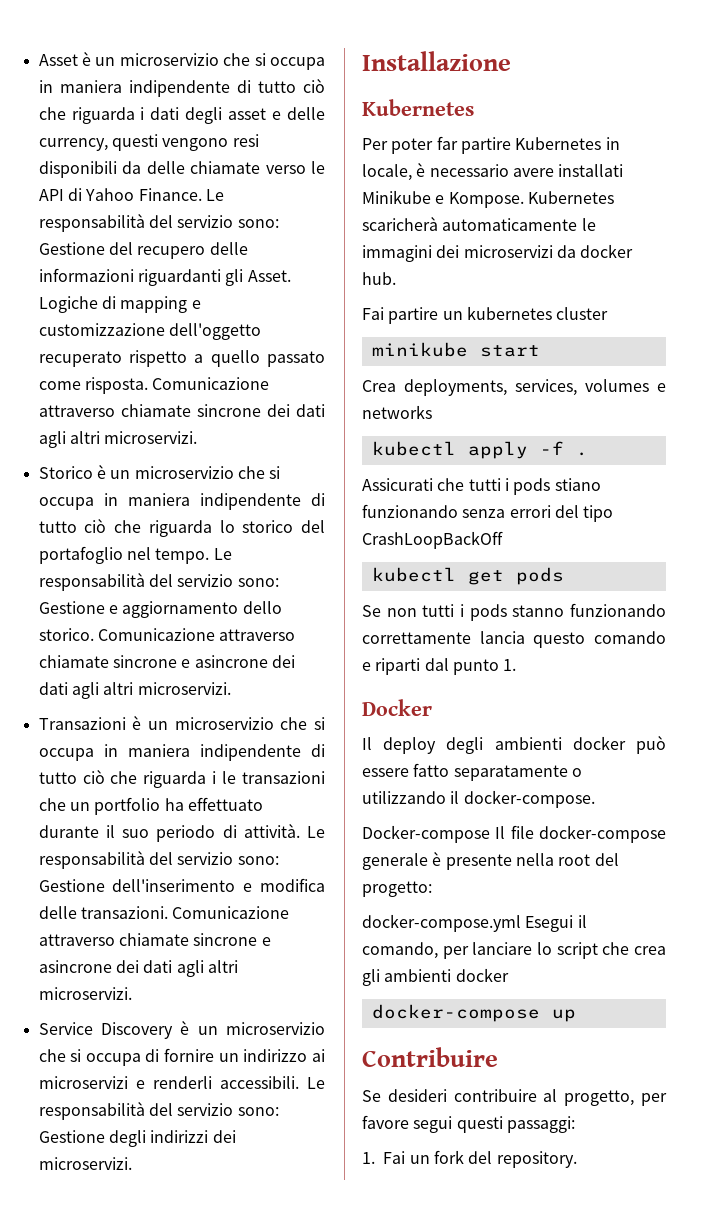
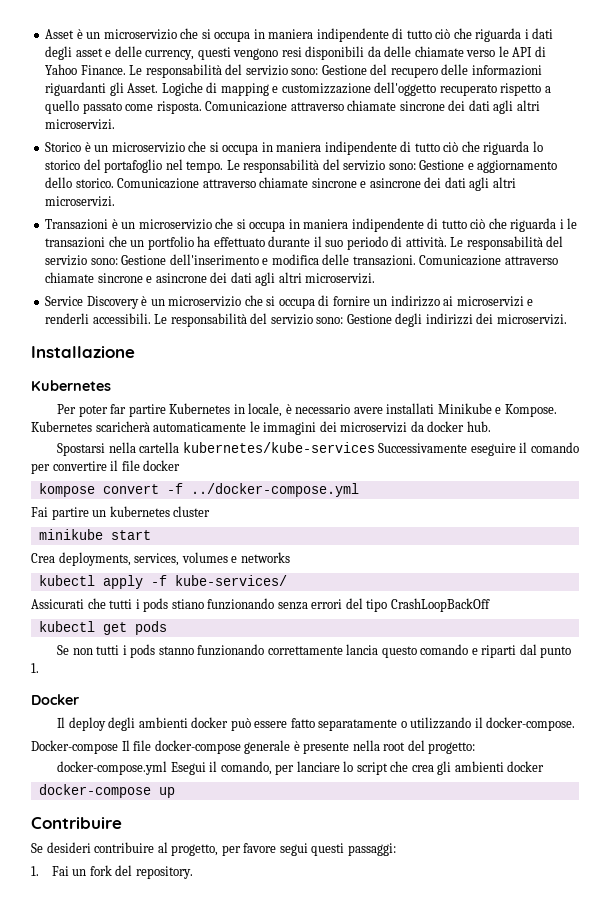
+ Spostarsi nella cartella kubernetes/kube-services Successivamente eseguire il comando per convertire il file docker
+ kompose convert -f ../docker-compose.yml
- kubectl apply -f .
+ kubectl apply -f kube-services/

